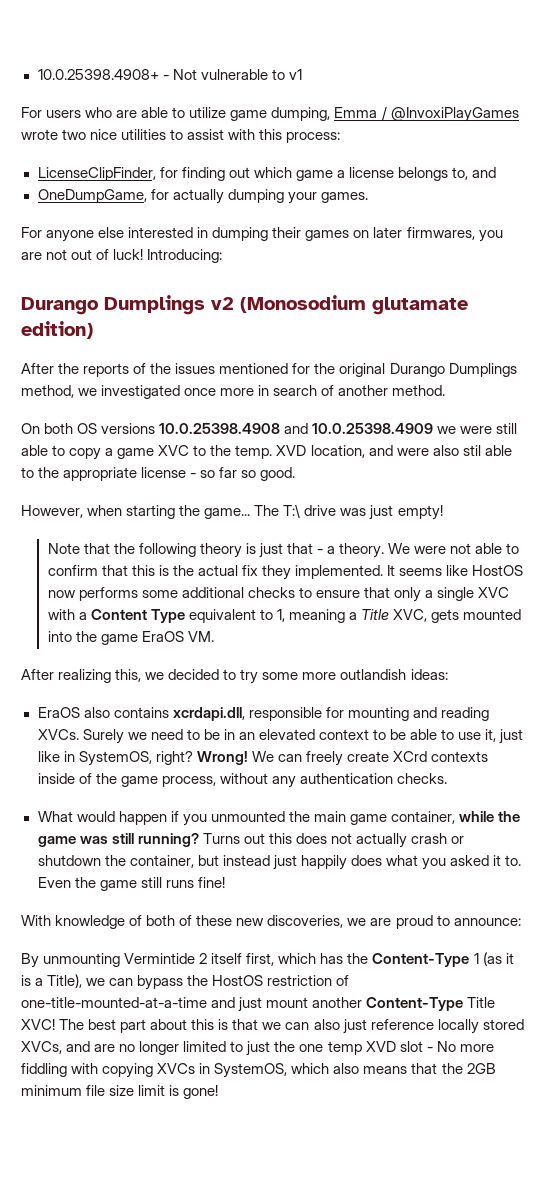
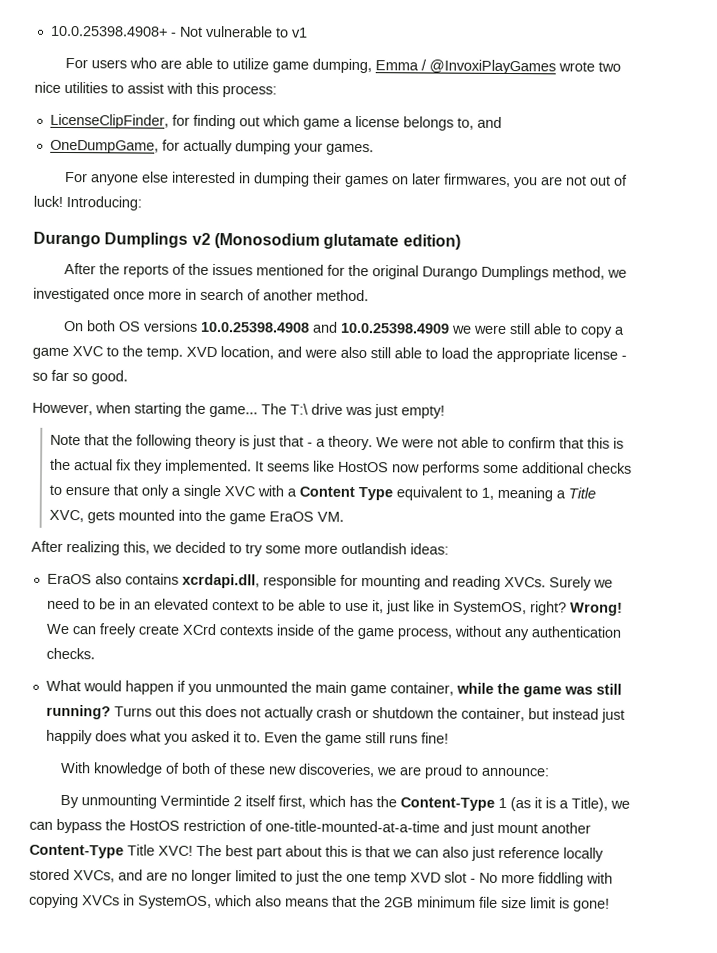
- XVD location, and were also stil able to the appropriate license - so far so good.
+ XVD location, and were also still able to load the appropriate license - so far so good.

